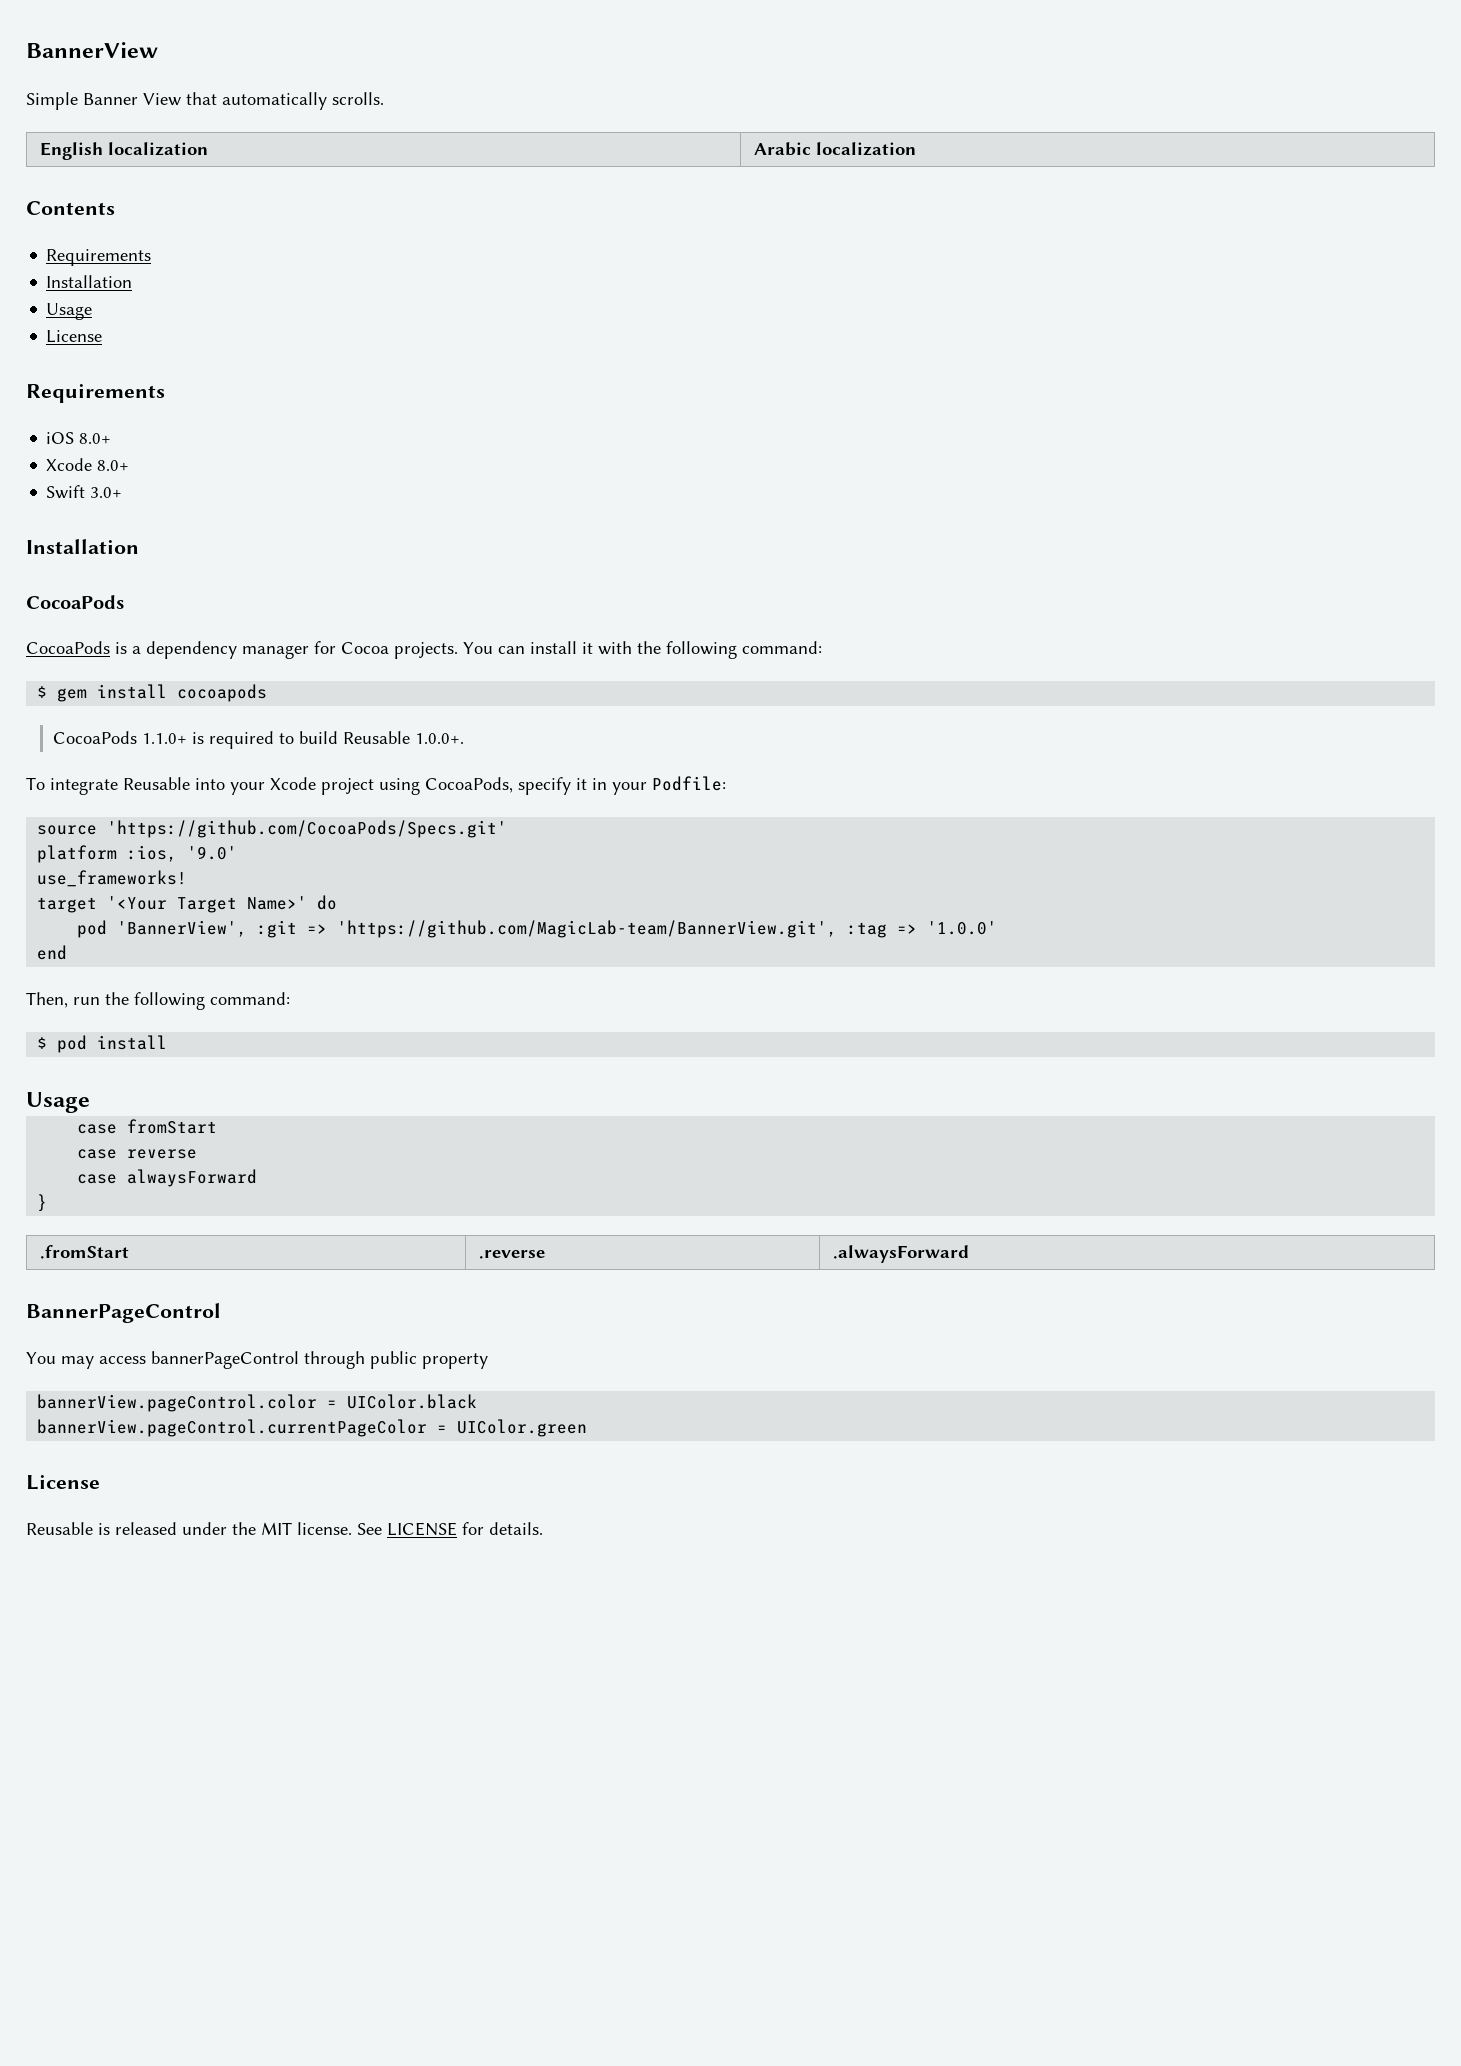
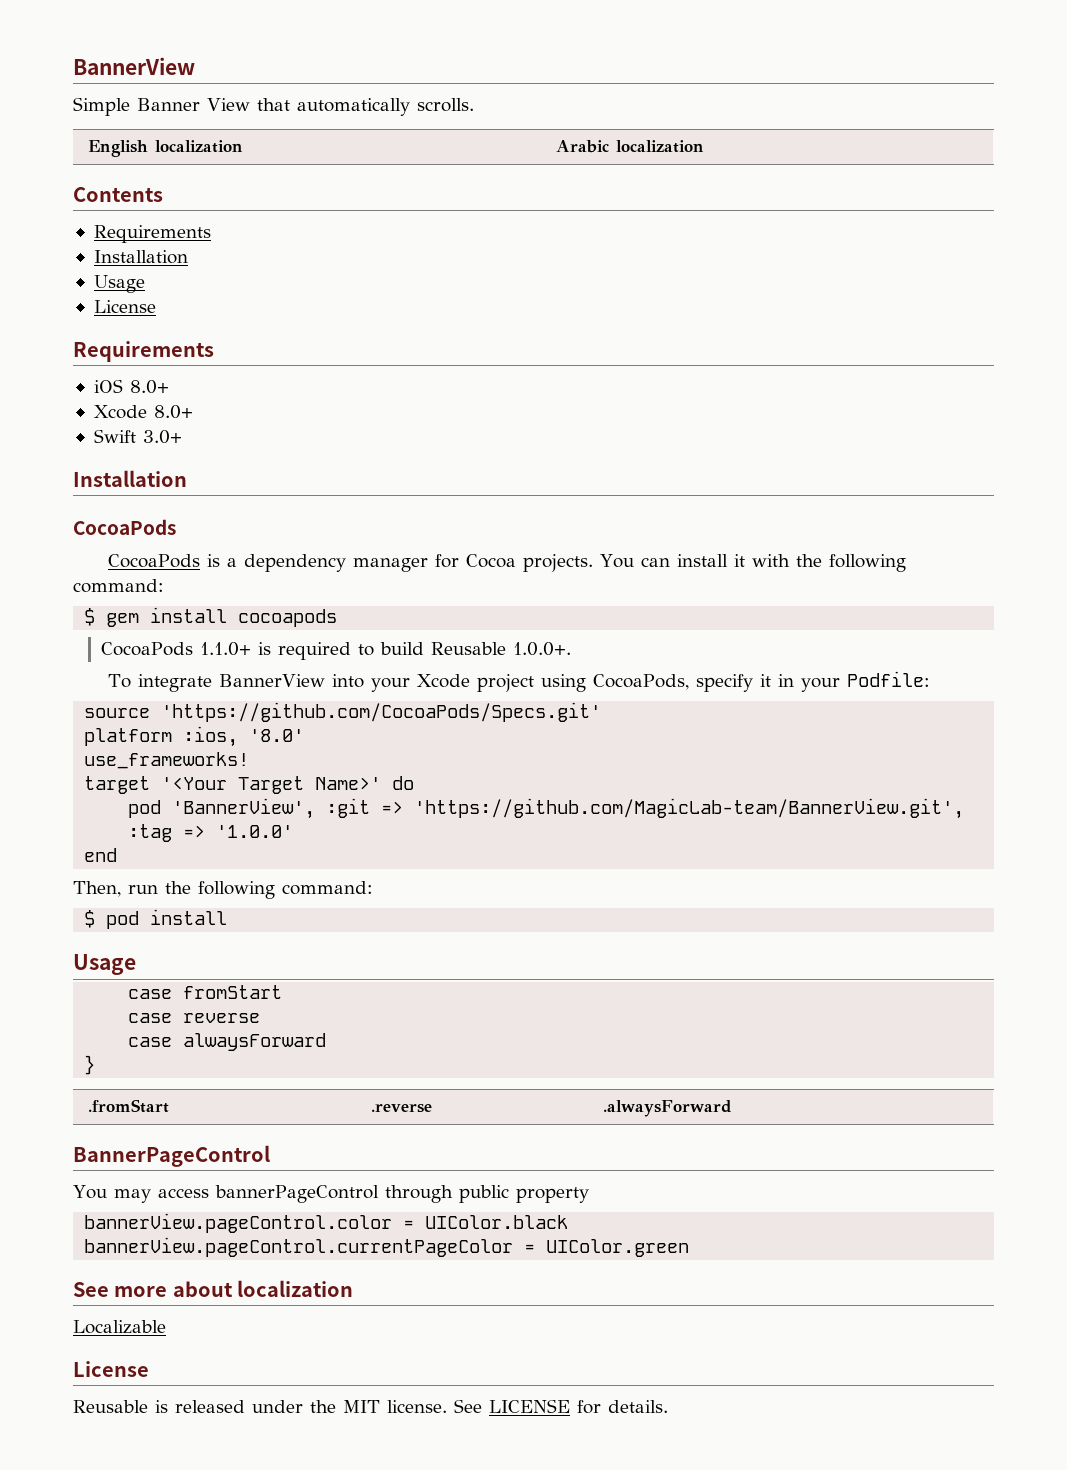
- To integrate Reusable into your Xcode project using CocoaPods, specify it in your Podfile:
+ To integrate BannerView into your Xcode project using CocoaPods, specify it in your Podfile:
- platform :ios, '9.0'
+ platform :ios, '8.0'
+ See more about localization
+ Localizable

